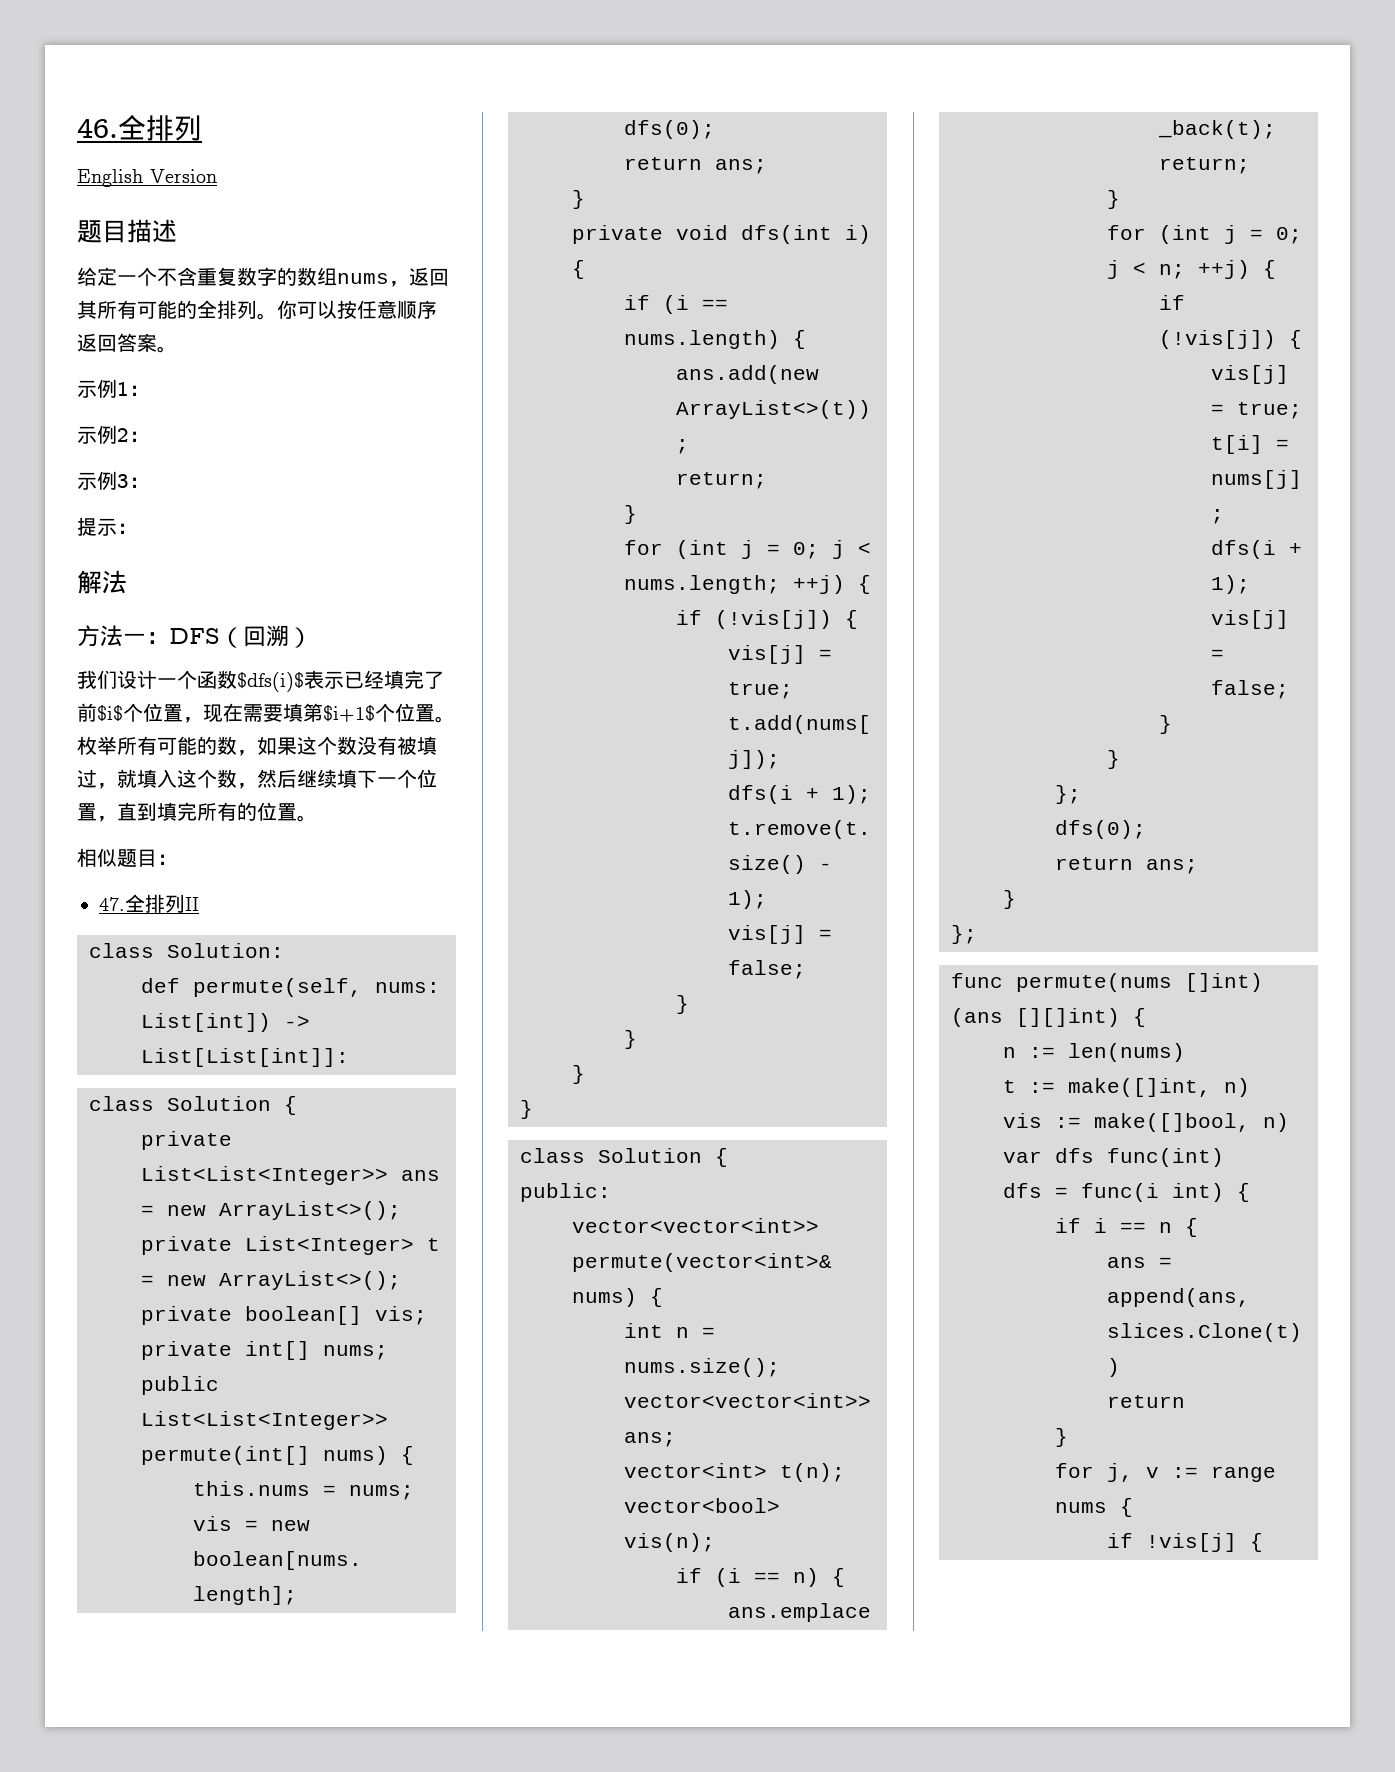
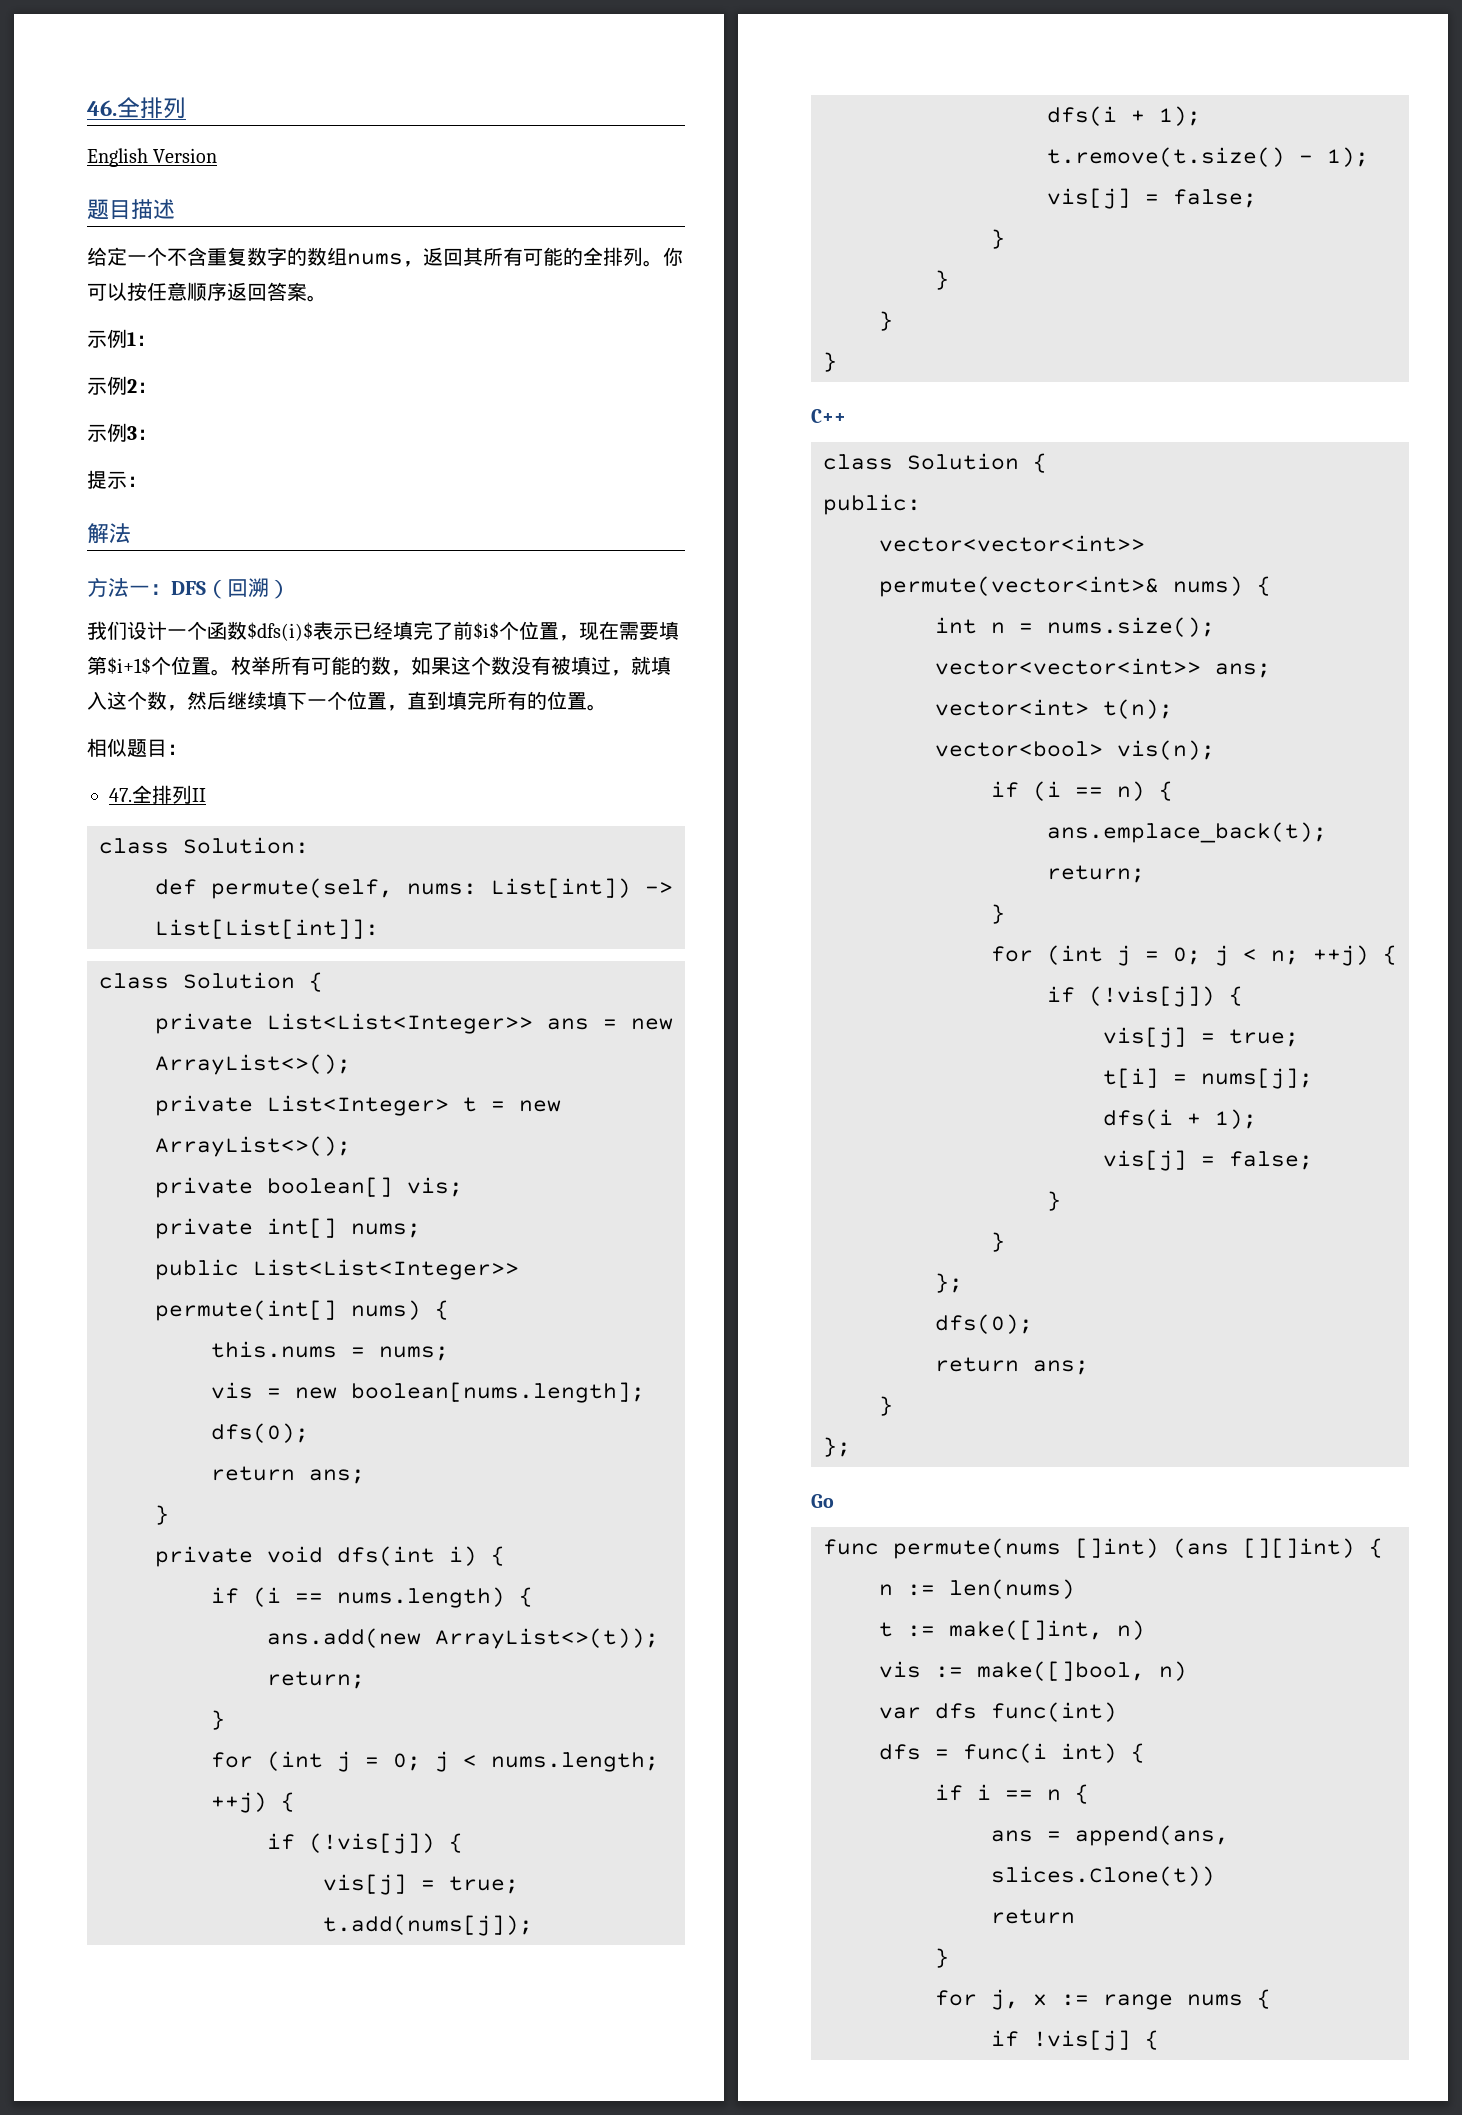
+ C++
+ Go
- for j, v := range nums {
+ for j, x := range nums {

